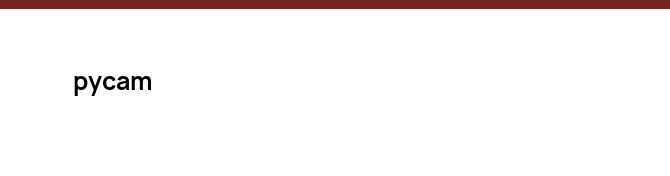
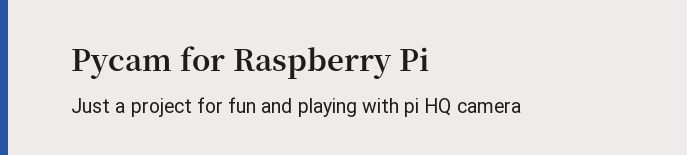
- pycam
+ Pycam for Raspberry Pi
+ Just a project for fun and playing with pi HQ camera

